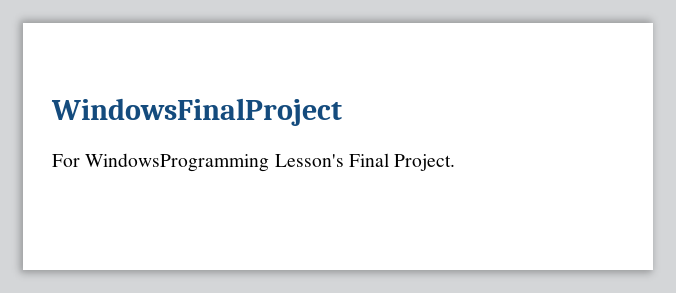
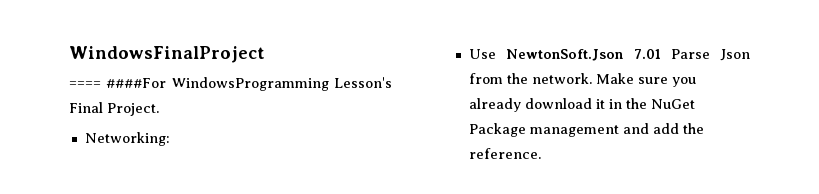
- For WindowsProgramming Lesson's Final Project.
+ ==== ####For WindowsProgramming Lesson's Final Project.
+ Networking:
+ Use NewtonSoft.Json 7.01 Parse Json from the network. Make sure you already download it in the NuGet Package management and add the reference.

